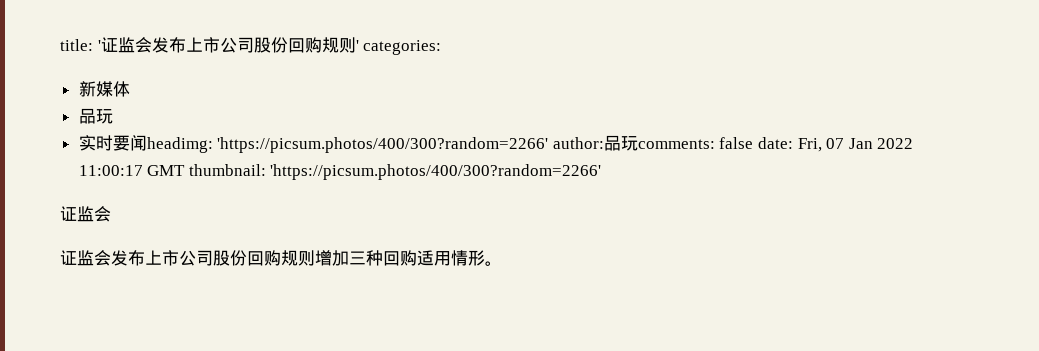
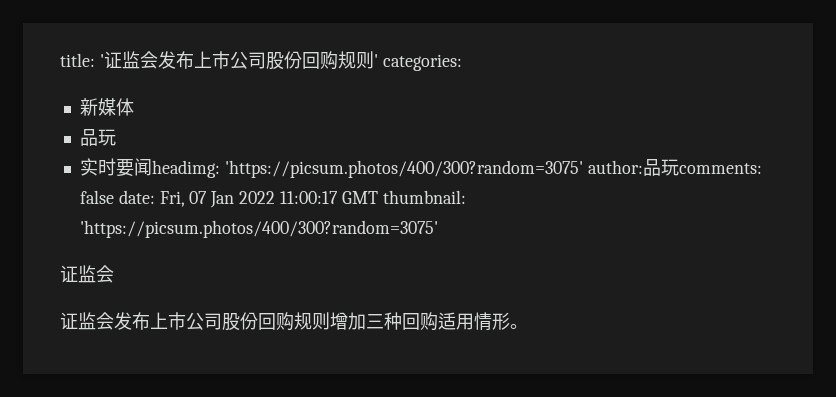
- 实时要闻headimg: 'https://picsum.photos/400/300?random=2266' author:品玩comments: false date: Fri, 07 Jan 2022 11:00:17 GMT thumbnail: 'https://picsum.photos/400/300?random=2266'
+ 实时要闻headimg: 'https://picsum.photos/400/300?random=3075' author:品玩comments: false date: Fri, 07 Jan 2022 11:00:17 GMT thumbnail: 'https://picsum.photos/400/300?random=3075'

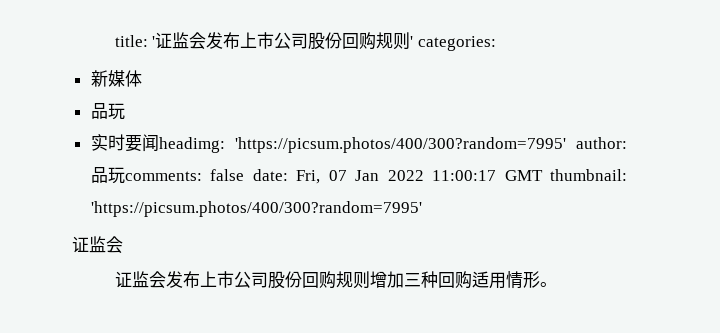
- 实时要闻headimg: 'https://picsum.photos/400/300?random=3075' author:品玩comments: false date: Fri, 07 Jan 2022 11:00:17 GMT thumbnail: 'https://picsum.photos/400/300?random=3075'
+ 实时要闻headimg: 'https://picsum.photos/400/300?random=7995' author:品玩comments: false date: Fri, 07 Jan 2022 11:00:17 GMT thumbnail: 'https://picsum.photos/400/300?random=7995'

